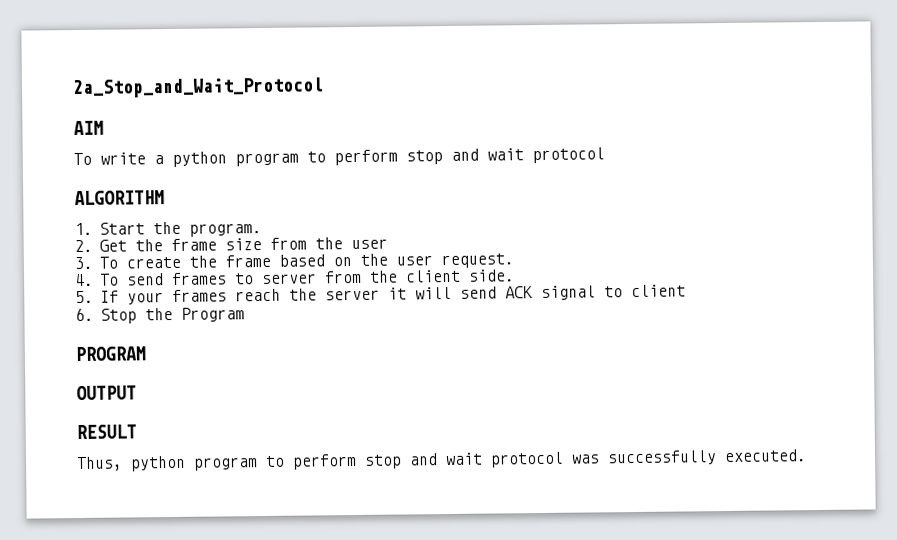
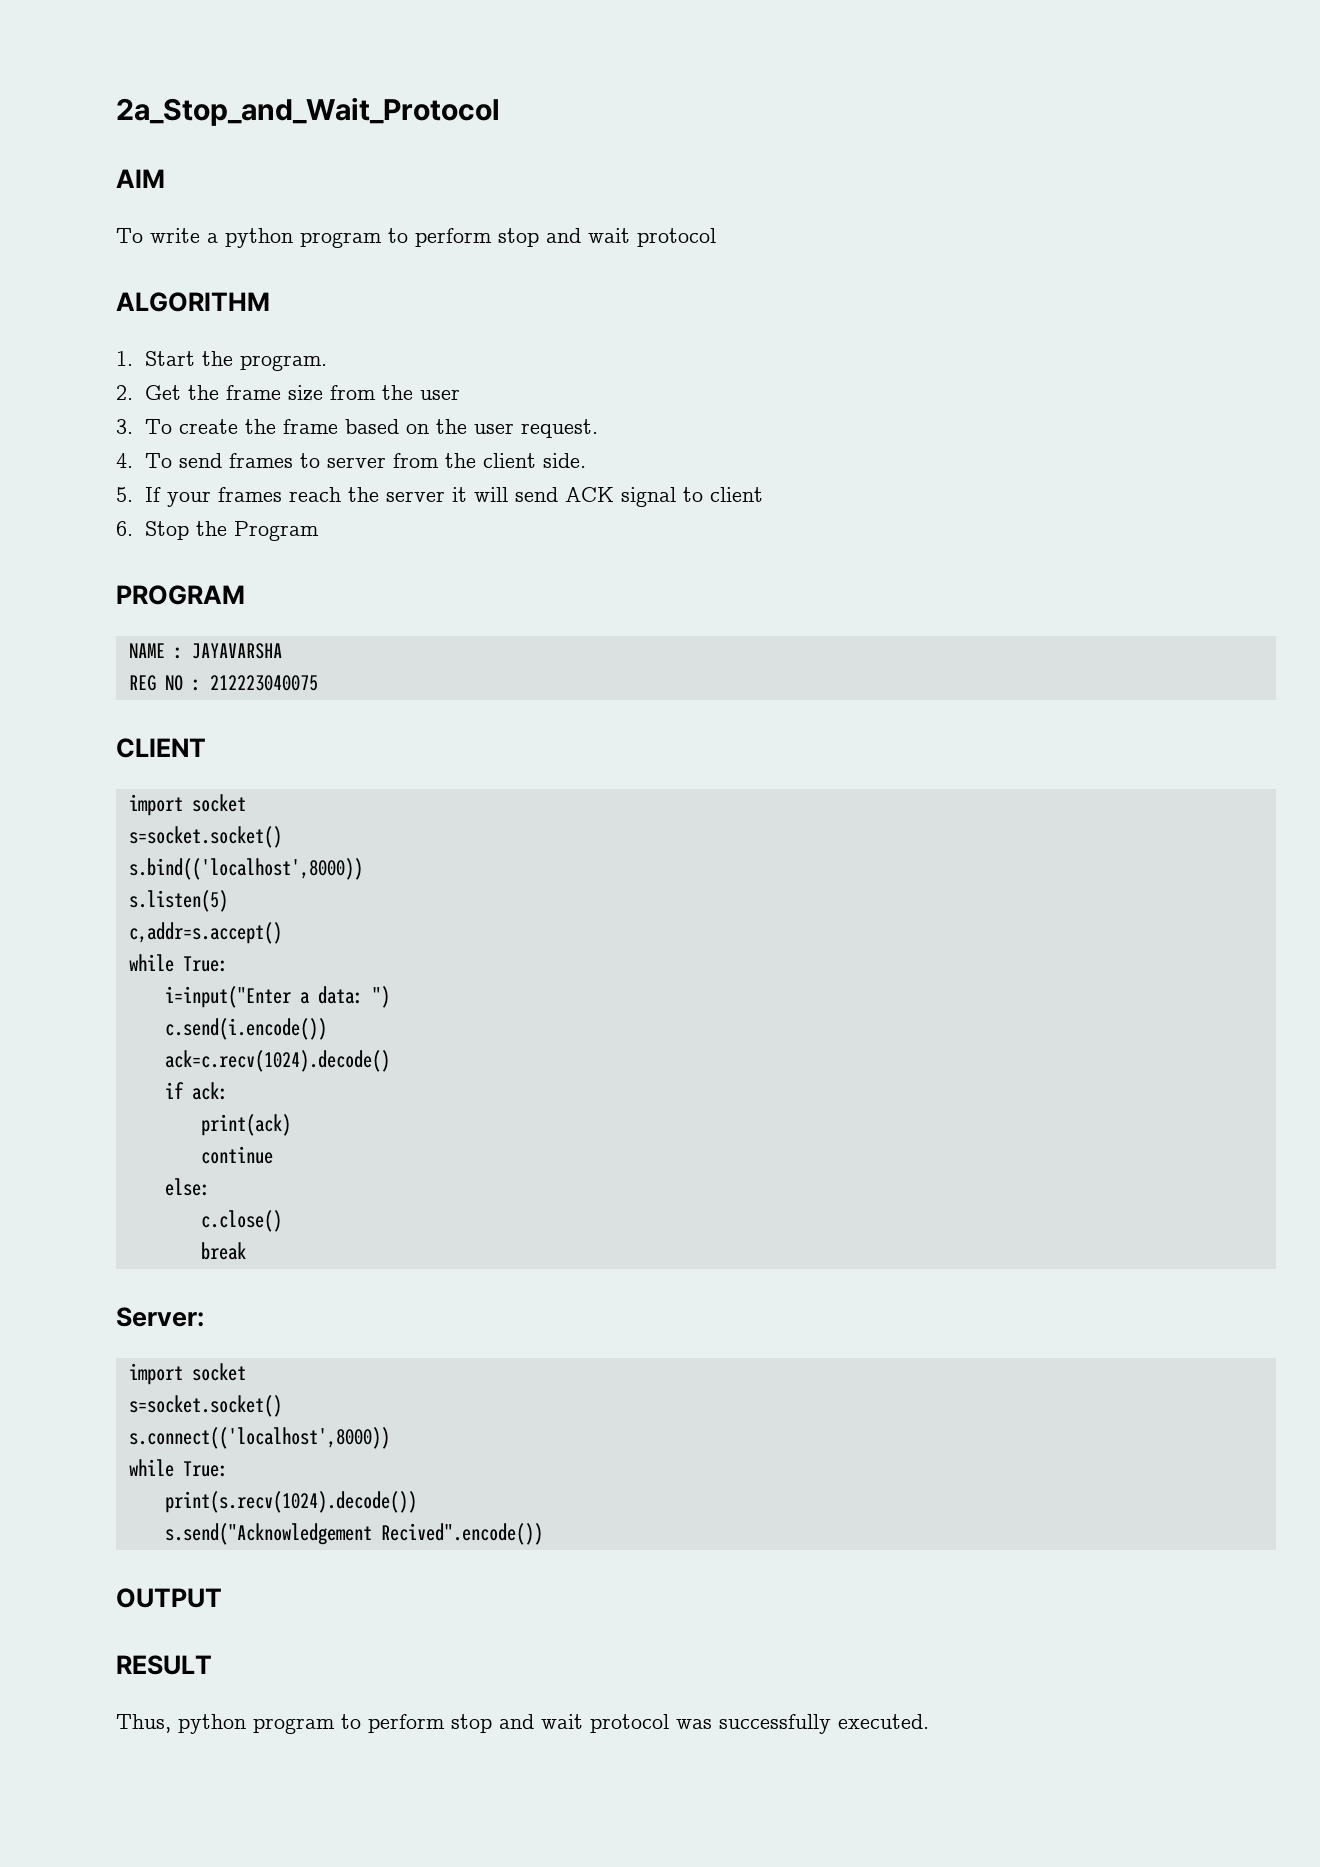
+ NAME : JAYAVARSHA
+ REG NO : 212223040075
+ CLIENT
+ import socket
+ s=socket.socket()
+ s.bind(('localhost',8000))
+ s.listen(5)
+ c,addr=s.accept()
+ while True:
+ i=input("Enter a data: ")
+ c.send(i.encode())
+ ack=c.recv(1024).decode()
+ if ack:
+ print(ack)
+ continue
+ else:
+ c.close()
+ break
+ Server:
+ import socket
+ s=socket.socket()
+ s.connect(('localhost',8000))
+ while True:
+ print(s.recv(1024).decode())
+ s.send("Acknowledgement Recived".encode())

